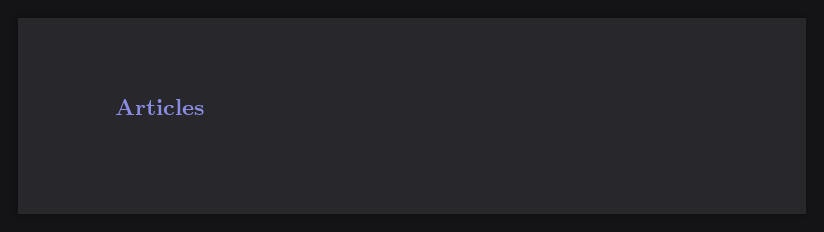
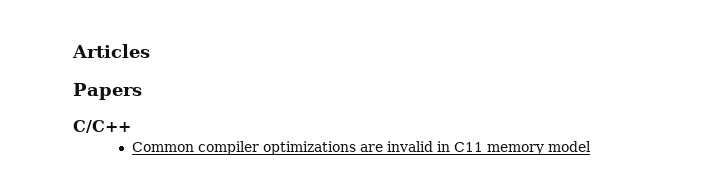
+ Papers
+ C/C++
+ Common compiler optimizations are invalid in C11 memory model

